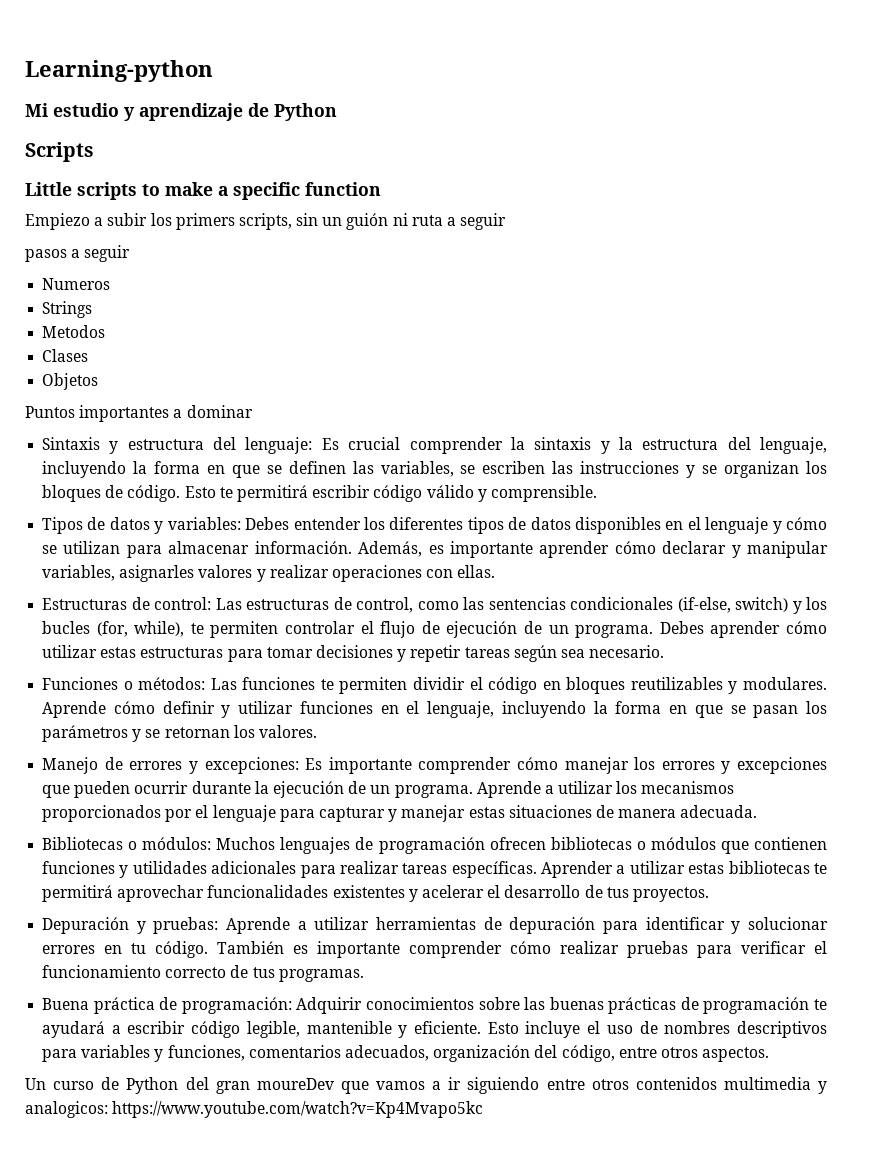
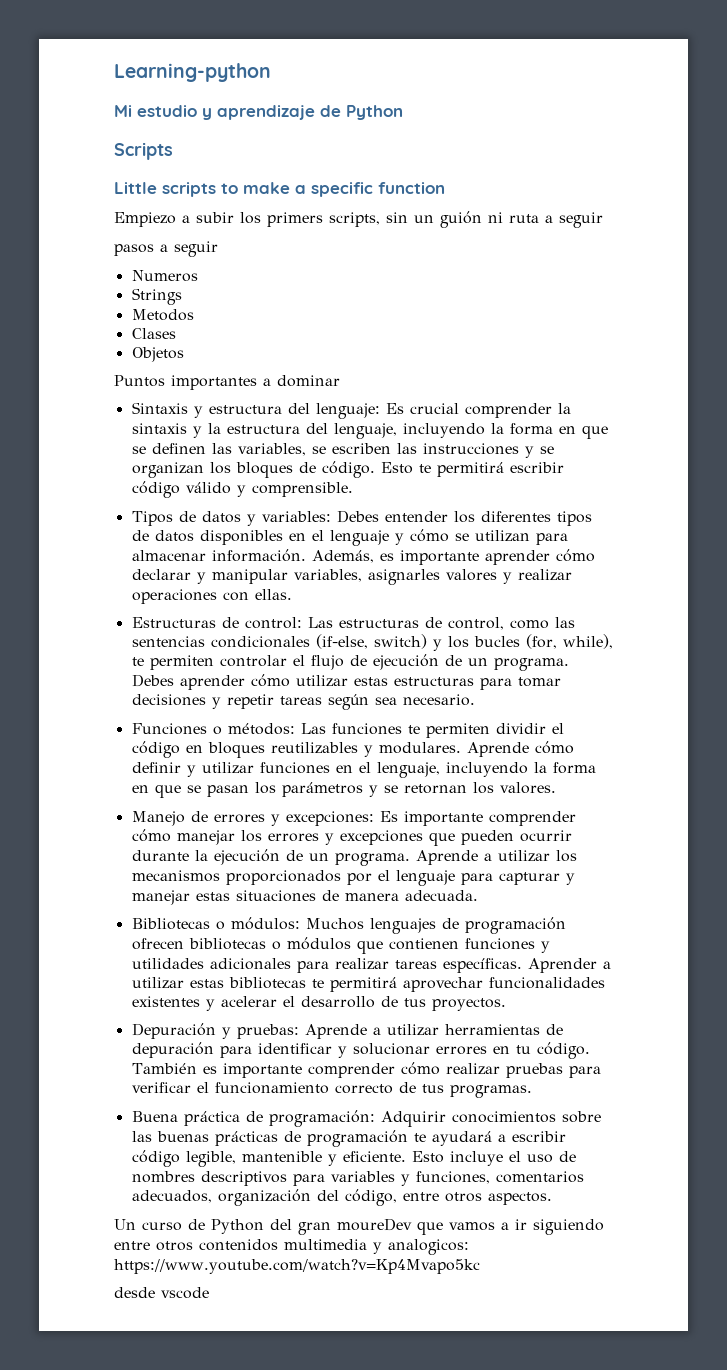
+ desde vscode

